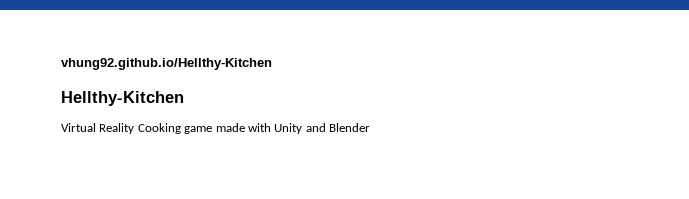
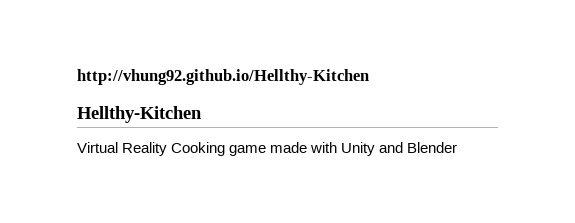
- vhung92.github.io/Hellthy-Kitchen
+ http://vhung92.github.io/Hellthy-Kitchen

